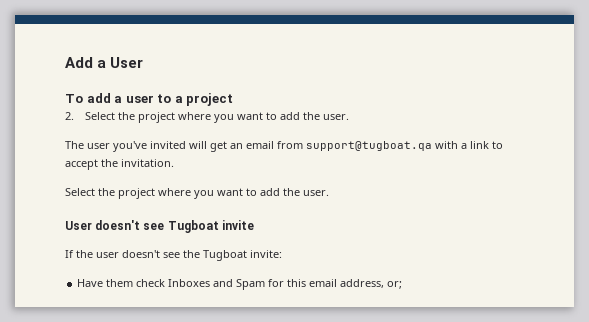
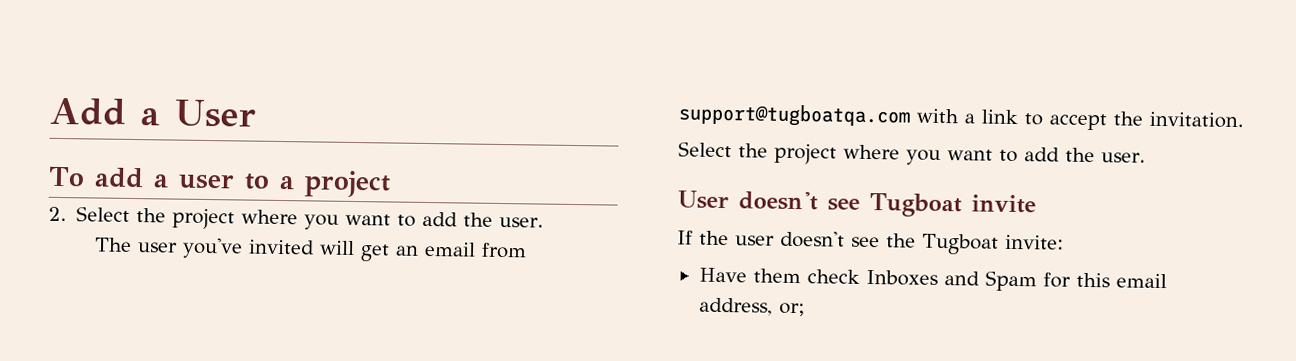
- The user you've invited will get an email from support@tugboat.qa with a link to accept the invitation.
+ The user you've invited will get an email from support@tugboatqa.com with a link to accept the invitation.

